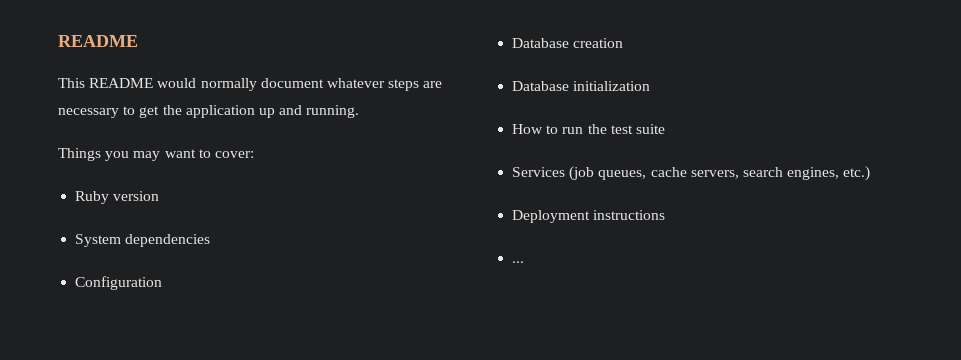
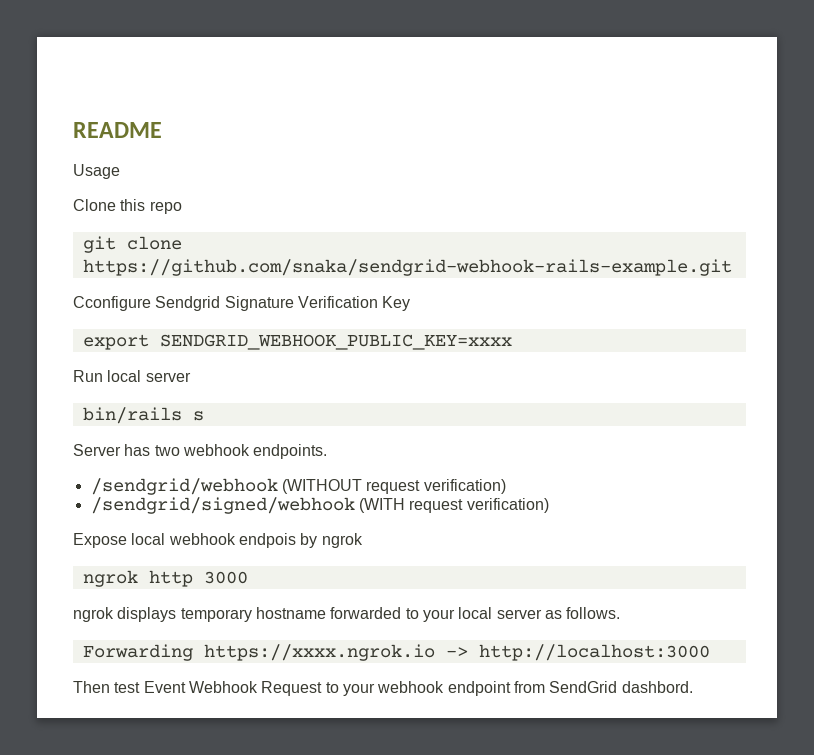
- This README would normally document whatever steps are necessary to get the application up and running.
- Things you may want to cover:
- Ruby version
- System dependencies
- Configuration
- Database creation
- Database initialization
- How to run the test suite
- Services (job queues, cache servers, search engines, etc.)
- Deployment instructions
- ...
+ Usage
+ Clone this repo
+ git clone https://github.com/snaka/sendgrid-webhook-rails-example.git
+ Cconfigure Sendgrid Signature Verification Key
+ export SENDGRID_WEBHOOK_PUBLIC_KEY=xxxx
+ Run local server
+ bin/rails s
+ Server has two webhook endpoints.
+ /sendgrid/webhook (WITHOUT request verification)
+ /sendgrid/signed/webhook (WITH request verification)
+ Expose local webhook endpois by ngrok
+ ngrok http 3000
+ ngrok displays temporary hostname forwarded to your local server as follows.
+ Forwarding https://xxxx.ngrok.io -> http://localhost:3000
+ Then test Event Webhook Request to your webhook endpoint from SendGrid dashbord.

